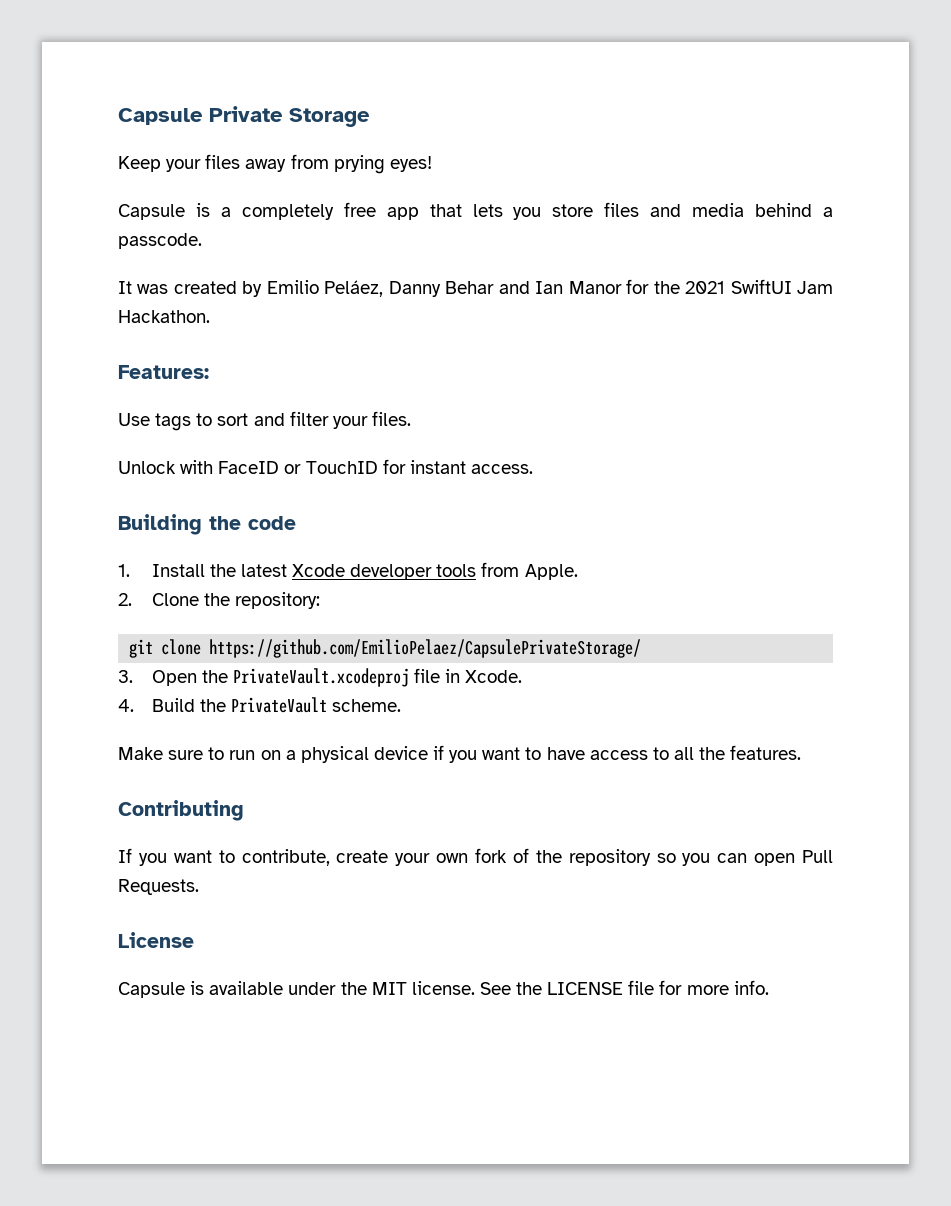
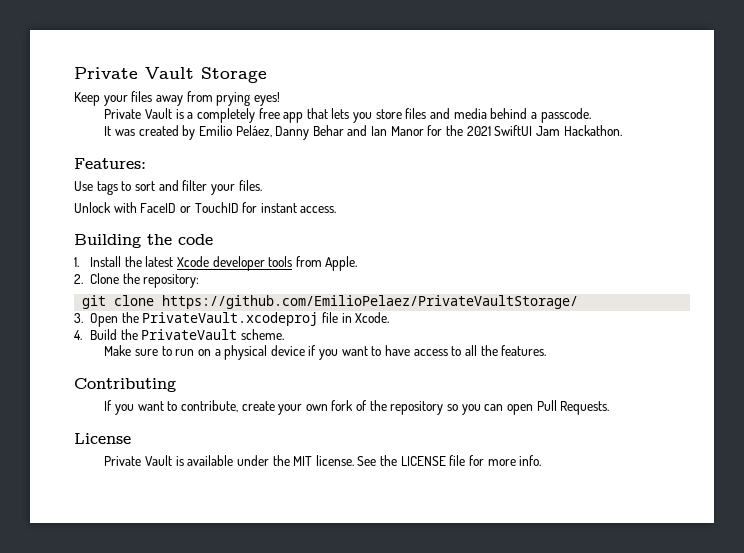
- Capsule Private Storage
+ Private Vault Storage
- Capsule is a completely free app that lets you store files and media behind a passcode.
+ Private Vault is a completely free app that lets you store files and media behind a passcode.
- git clone https://github.com/EmilioPelaez/CapsulePrivateStorage/
+ git clone https://github.com/EmilioPelaez/PrivateVaultStorage/
- Capsule is available under the MIT license.
+ Private Vault is available under the MIT license.

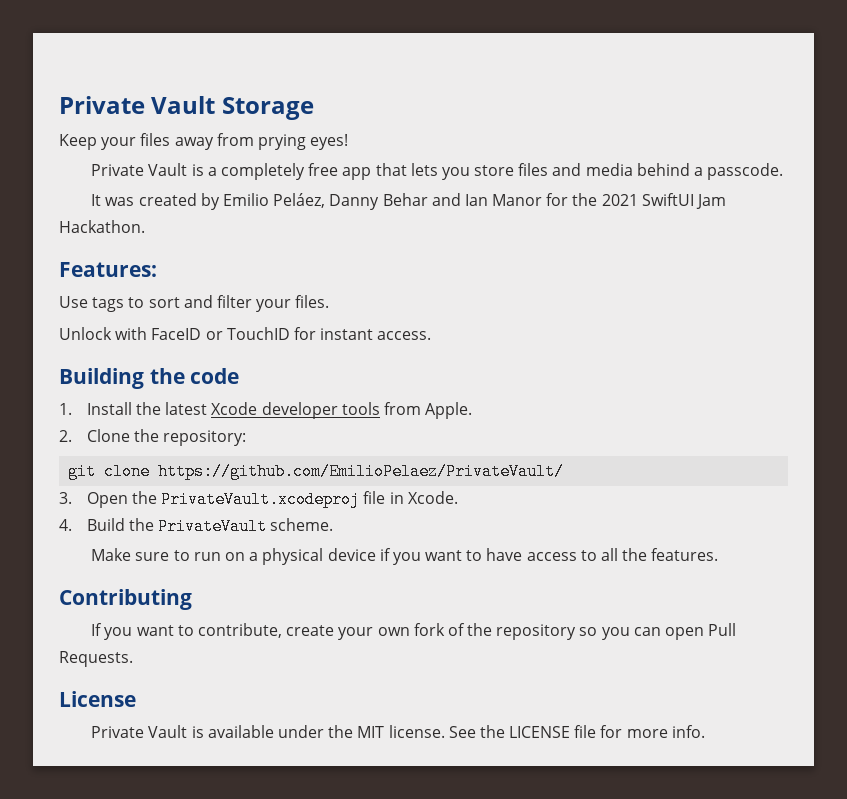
- git clone https://github.com/EmilioPelaez/PrivateVaultStorage/
+ git clone https://github.com/EmilioPelaez/PrivateVault/

